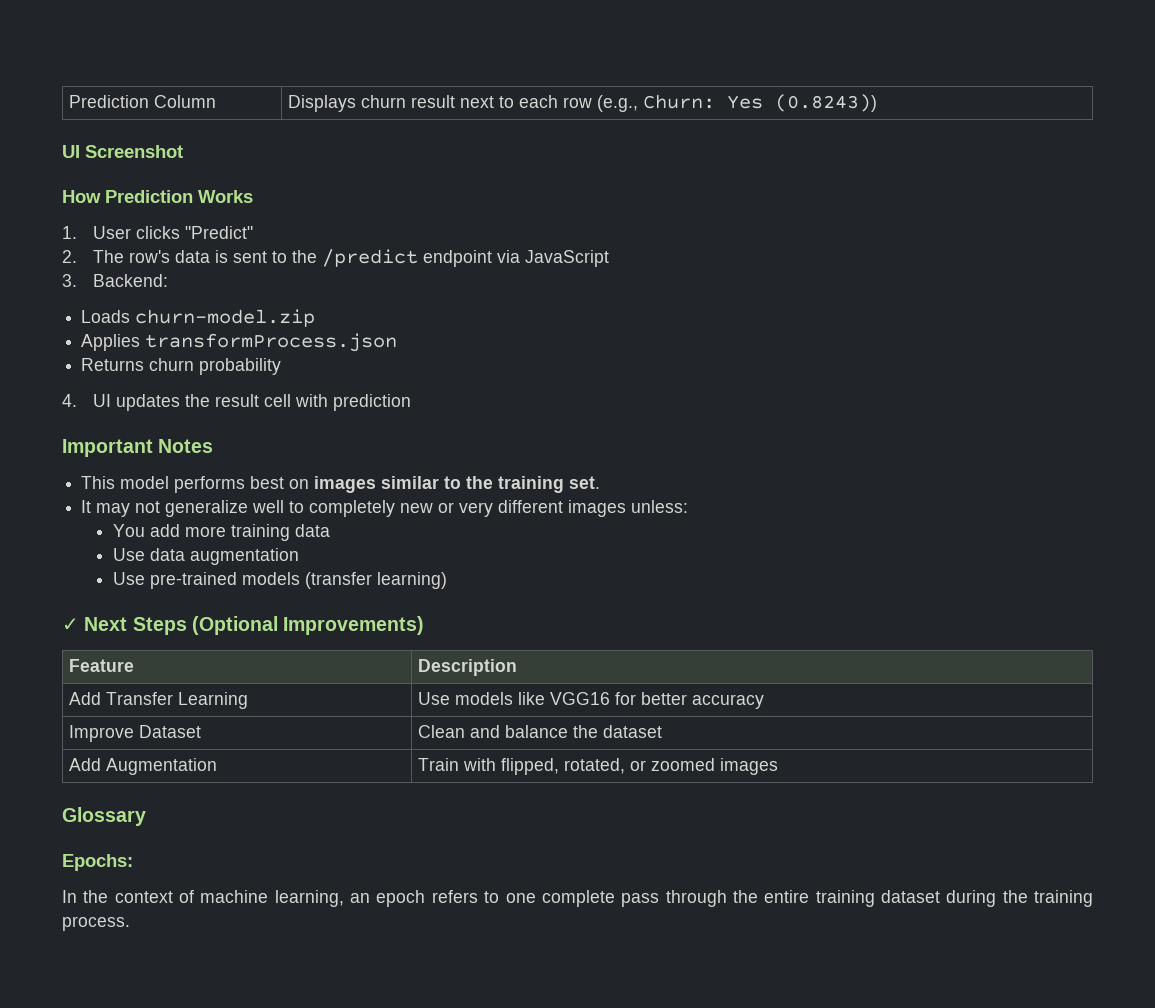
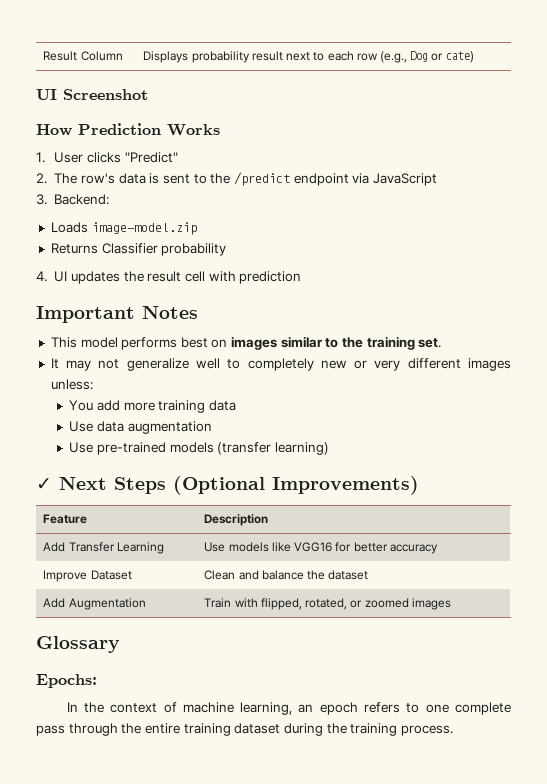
- Prediction Column | Displays churn result next to each row (e.g., Churn: Yes (0.8243))
+ Result Column | Displays probability result next to each row (e.g., Dog or cate)
- Loads churn-model.zip
- Applies transformProcess.json
+ Loads image-model.zip
- Returns churn probability
+ Returns Classifier probability

